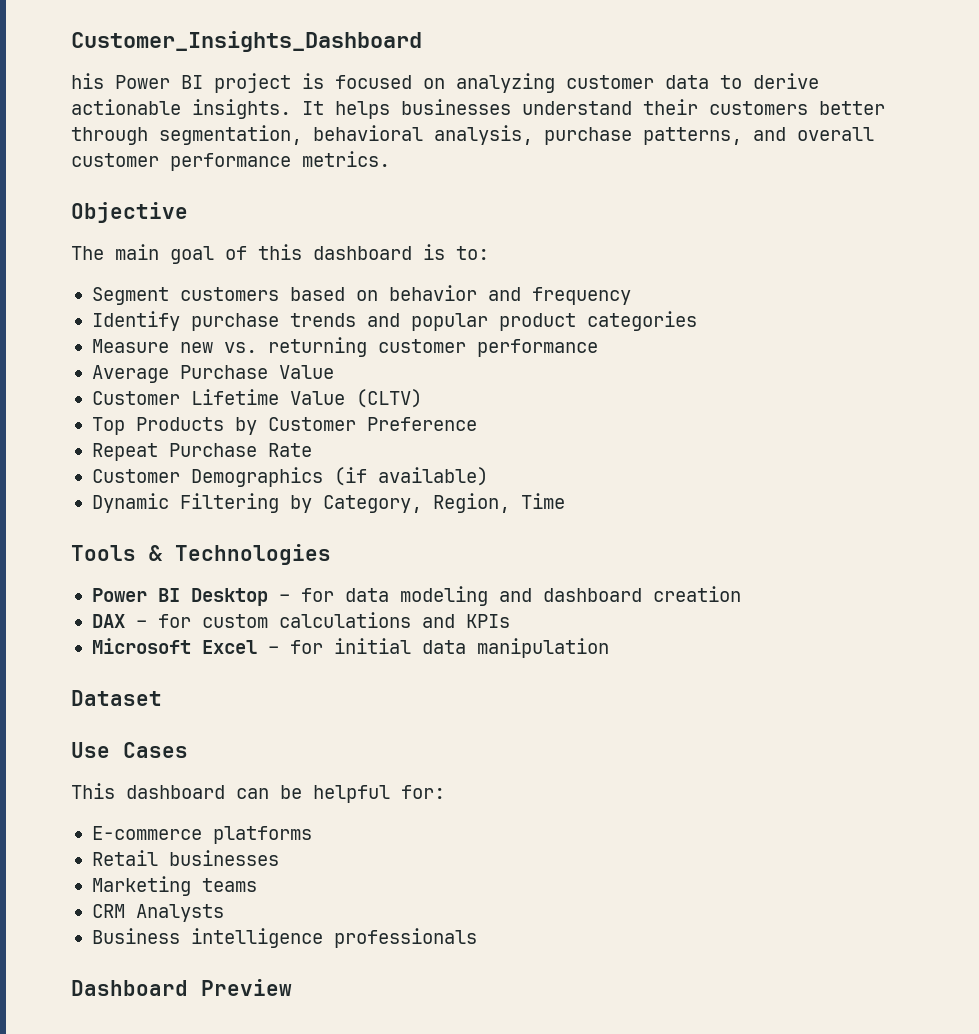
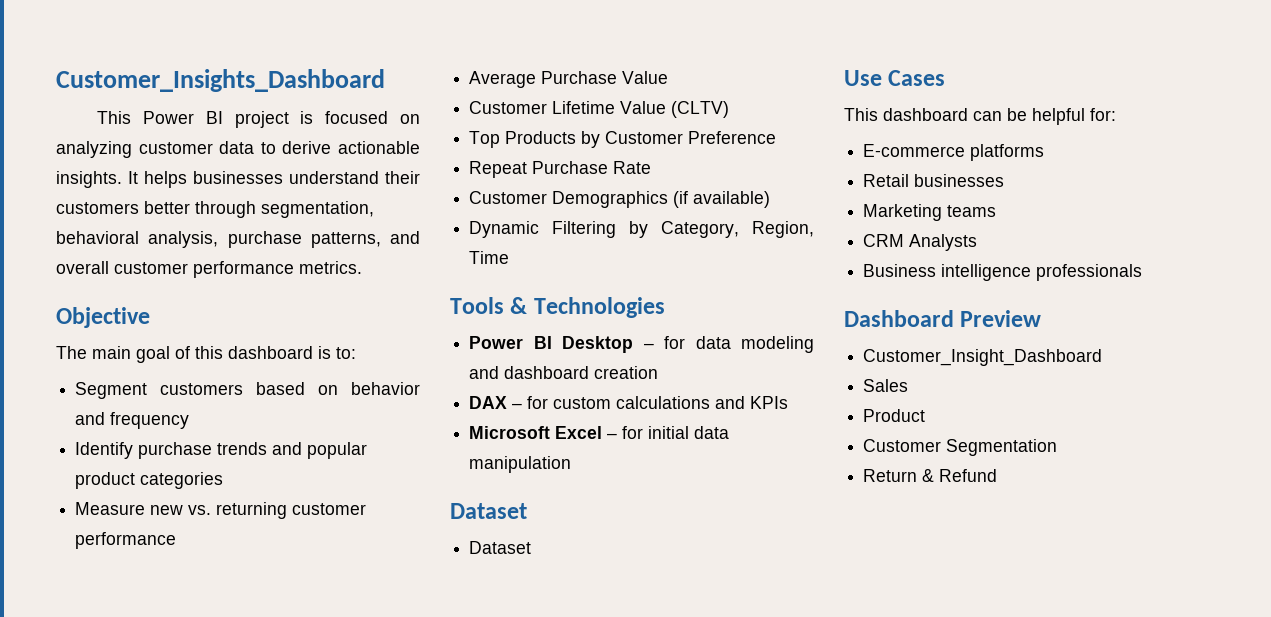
- his Power BI project is focused on analyzing customer data to derive actionable insights.
+ This Power BI project is focused on analyzing customer data to derive actionable insights.
  Microsoft Excel – for initial data manipulation
+ Dataset
+ Customer_Insight_Dashboard
+ Sales
+ Product
+ Customer Segmentation
+ Return & Refund

